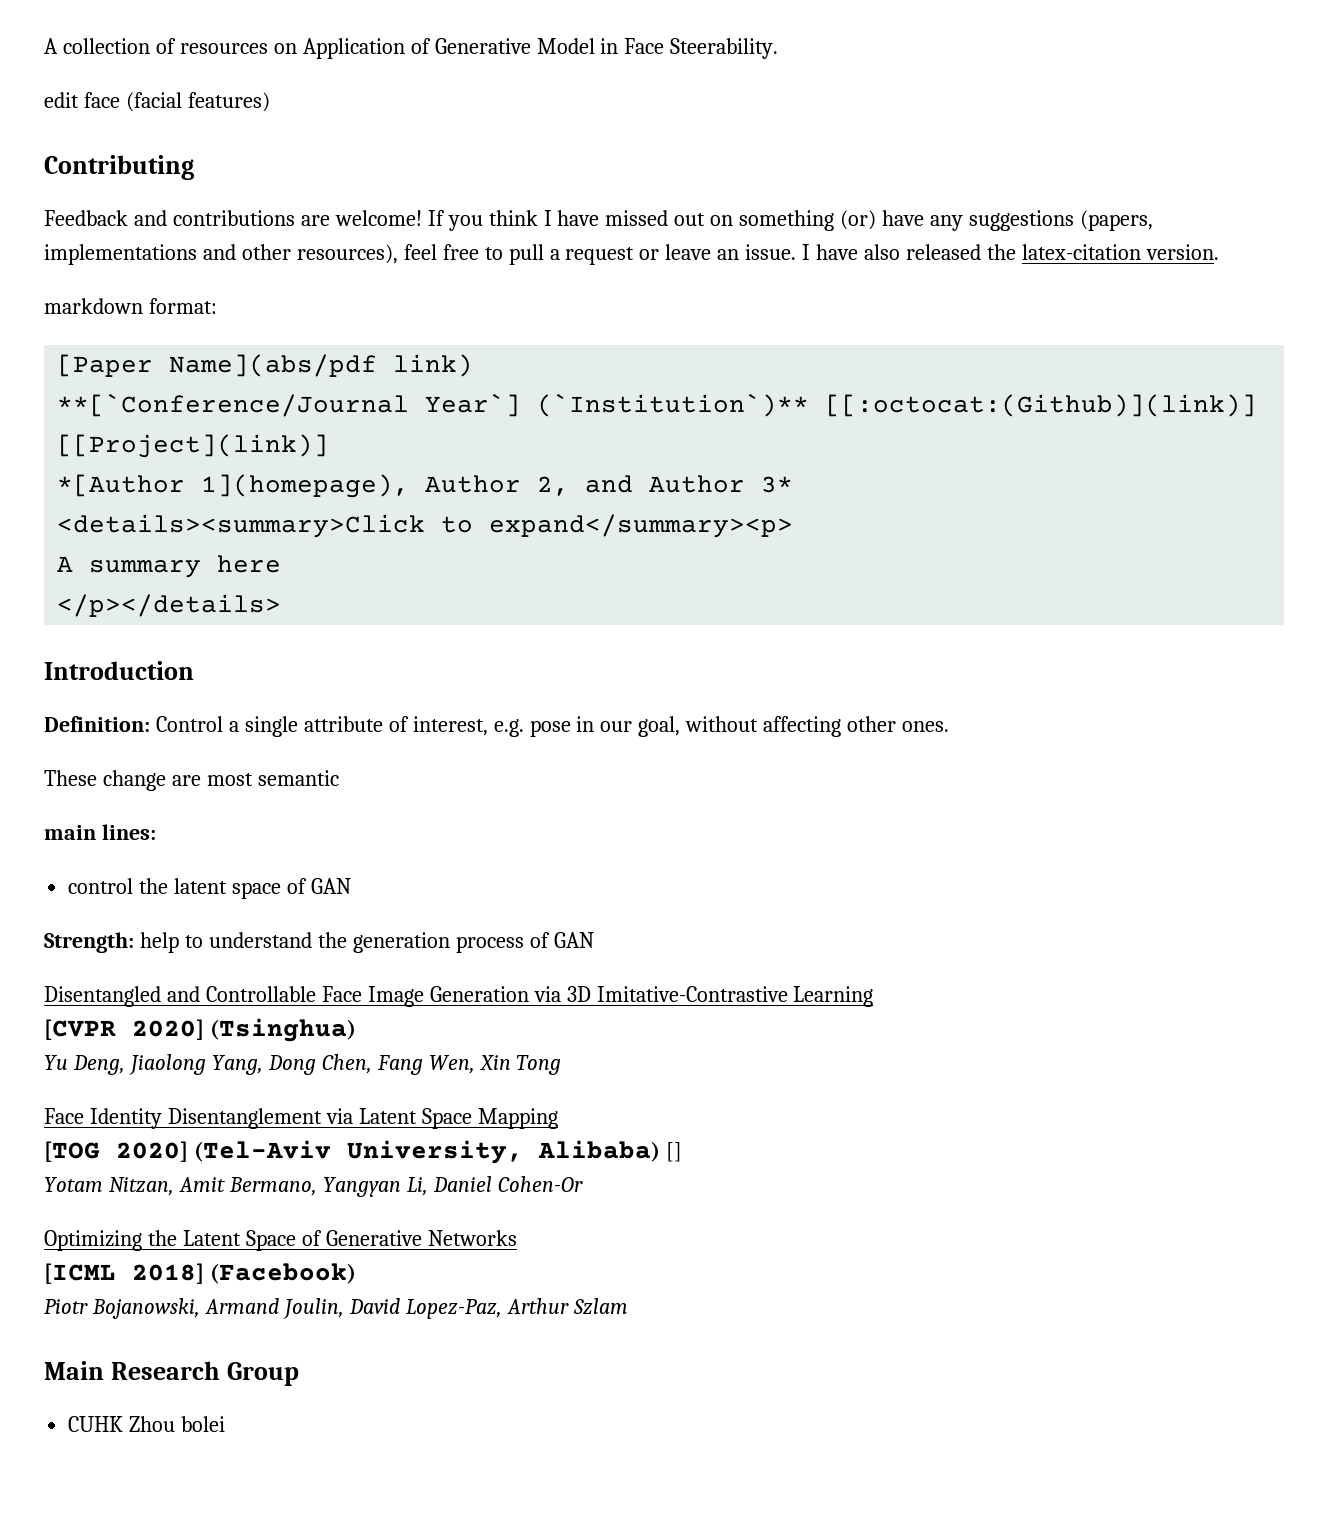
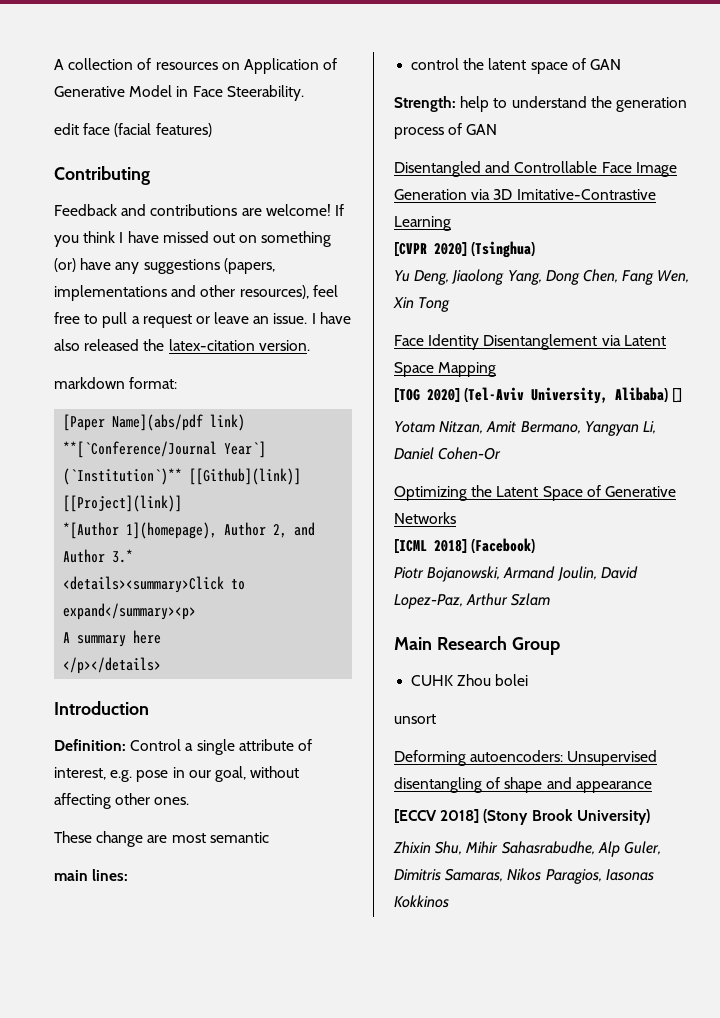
- **[`Conference/Journal Year`] (`Institution`)** [[:octocat:(Github)](link)] [[Project](link)]
+ **[`Conference/Journal Year`] (`Institution`)** [[Github](link)] [[Project](link)]
- *[Author 1](homepage), Author 2, and Author 3*
+ *[Author 1](homepage), Author 2, and Author 3.*
+ unsort
+ Deforming autoencoders: Unsupervised disentangling of shape and appearance
+ [ECCV 2018] (Stony Brook University)
+ Zhixin Shu, Mihir Sahasrabudhe, Alp Guler, Dimitris Samaras, Nikos Paragios, Iasonas Kokkinos

